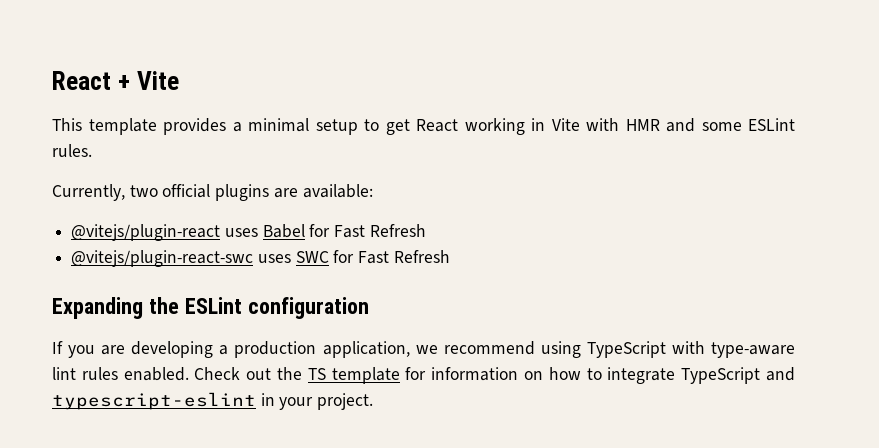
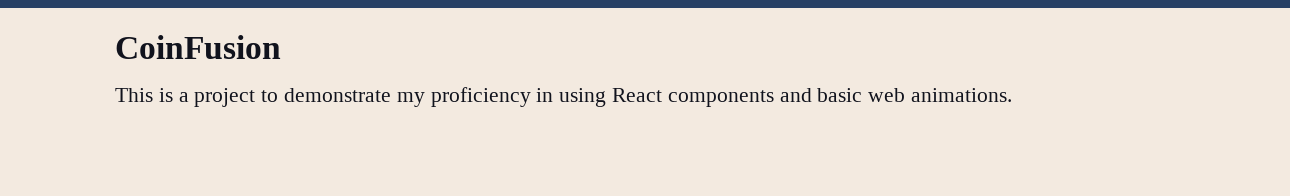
- React + Vite
- This template provides a minimal setup to get React working in Vite with HMR and some ESLint rules.
- Currently, two official plugins are available:
- @vitejs/plugin-react uses Babel for Fast Refresh
- @vitejs/plugin-react-swc uses SWC for Fast Refresh
- Expanding the ESLint configuration
- If you are developing a production application, we recommend using TypeScript with type-aware lint rules enabled. Check out the TS template for information on how to integrate TypeScript and typescript-eslint in your project.
+ CoinFusion
+ This is a project to demonstrate my proficiency in using React components and basic web animations.

